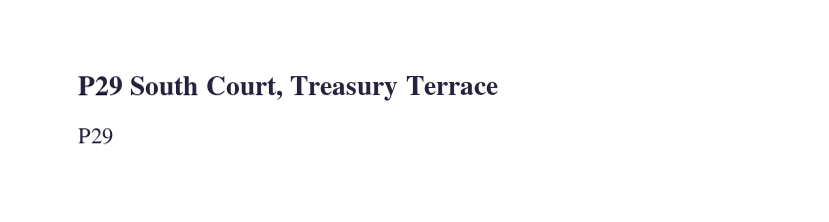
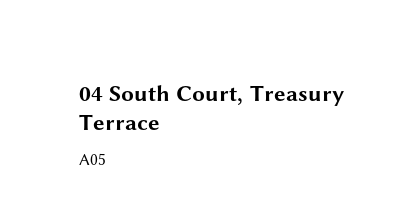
- P29 South Court, Treasury Terrace
- P29
+ 04 South Court, Treasury Terrace
+ A05

